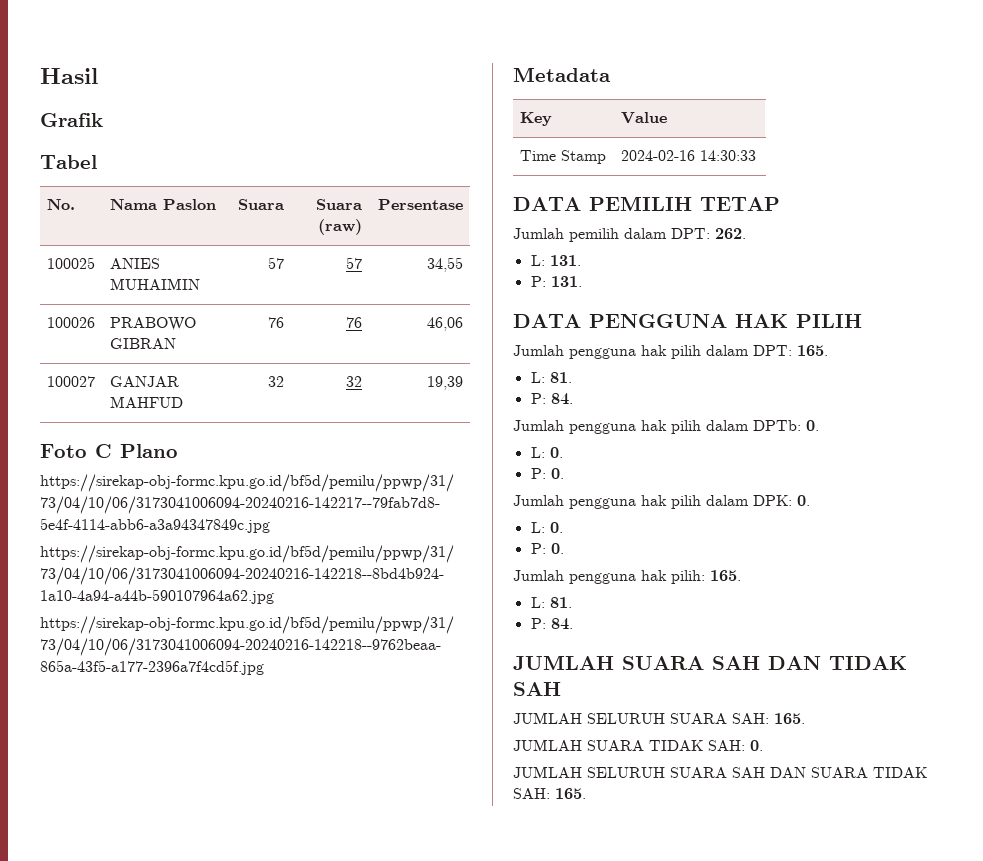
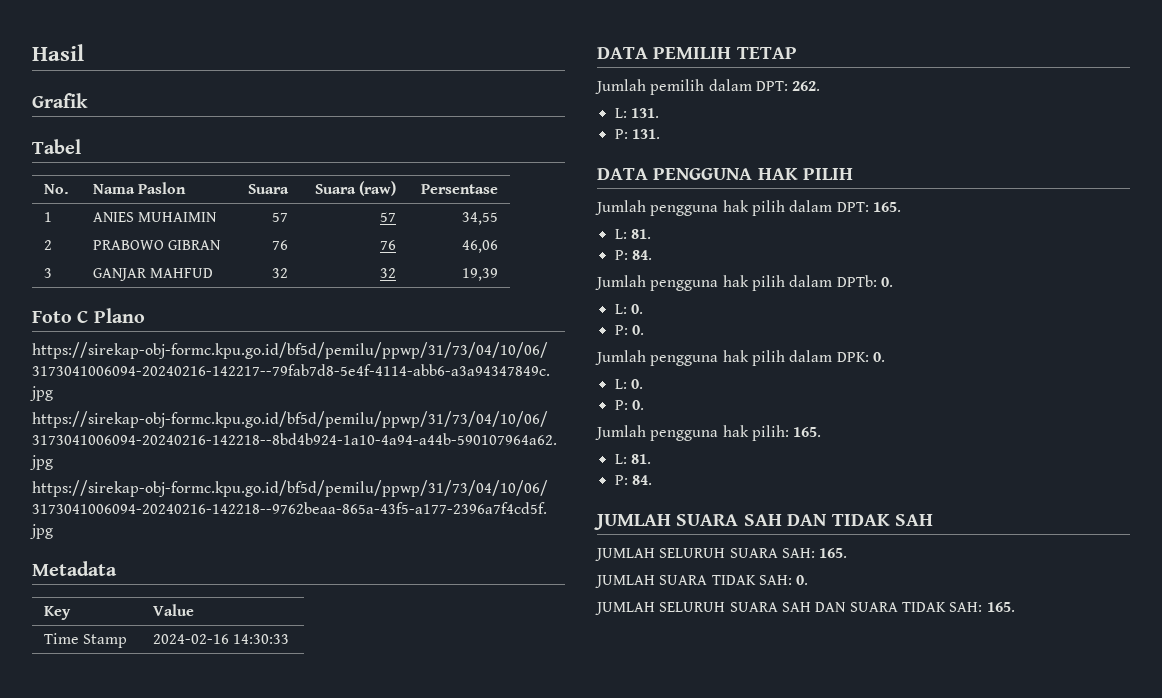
- 100025 | ANIES MUHAIMIN | 57 | 57 | 34,55
+ 1 | ANIES MUHAIMIN | 57 | 57 | 34,55
- 100026 | PRABOWO GIBRAN | 76 | 76 | 46,06
+ 2 | PRABOWO GIBRAN | 76 | 76 | 46,06
- 100027 | GANJAR MAHFUD | 32 | 32 | 19,39
+ 3 | GANJAR MAHFUD | 32 | 32 | 19,39

